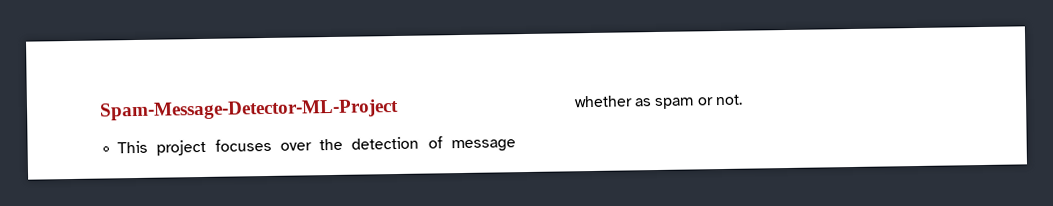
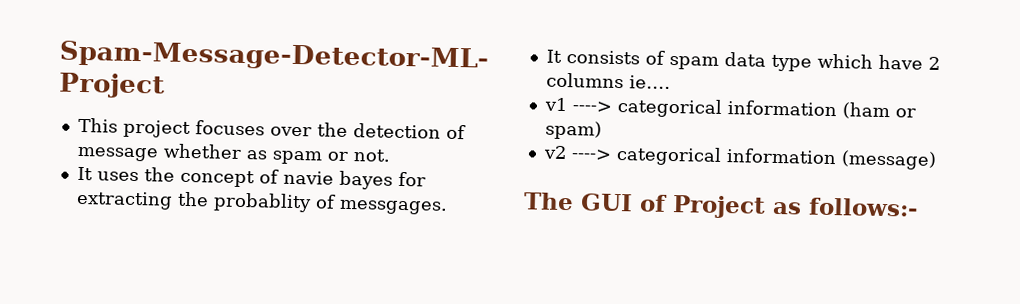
+ It uses the concept of navie bayes for extracting the probablity of messgages.
+ It consists of spam data type which have 2 columns ie....
+ v1 ----> categorical information (ham or spam)
+ v2 ----> categorical information (message)
+ The GUI of Project as follows:-

